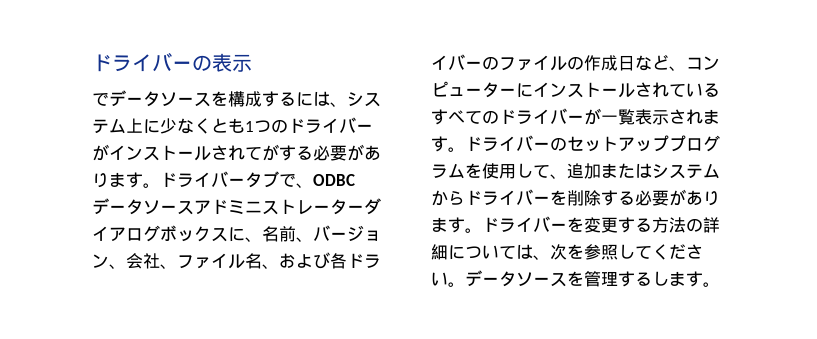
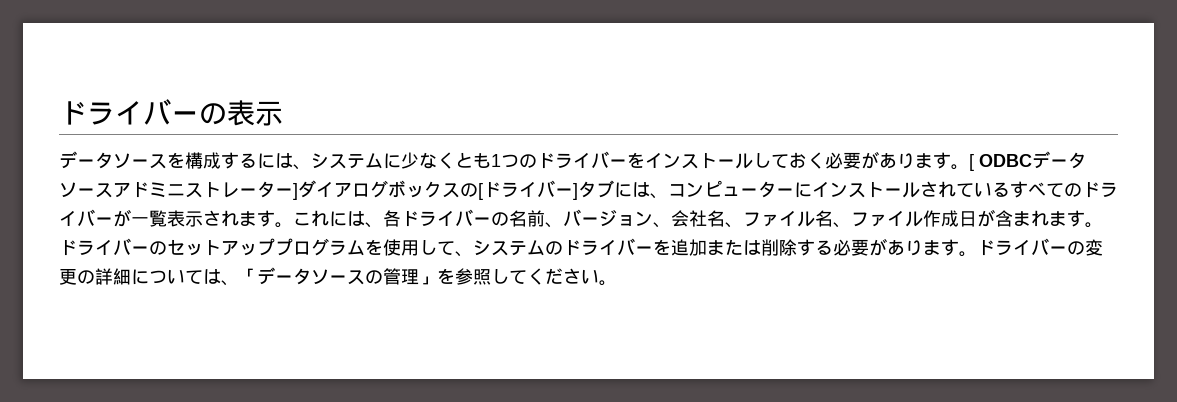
- でデータソースを構成するには、システム上に少なくとも1つのドライバーがインストールされてがする必要があります。ドライバータブで、ODBCデータソースアドミニストレーターダイアログボックスに、名前、バージョン、会社、ファイル名、および各ドライバーのファイルの作成日など、コンピューターにインストールされているすべてのドライバーが一覧表示されます。
+ データソースを構成するには、システムに少なくとも1つのドライバーをインストールしておく必要があります。[ ODBCデータソースアドミニストレーター]ダイアログボックスの[ドライバー]タブには、コンピューターにインストールされているすべてのドライバーが一覧表示されます。
+ これには、各ドライバーの名前、バージョン、会社名、ファイル名、ファイル作成日が含まれます。
- ドライバーのセットアッププログラムを使用して、追加またはシステムからドライバーを削除する必要があります。
+ ドライバーのセットアッププログラムを使用して、システムのドライバーを追加または削除する必要があります。
- ドライバーを変更する方法の詳細については、次を参照してください。データソースを管理するします。
+ ドライバーの変更の詳細については、「データソースの管理」を参照してください。

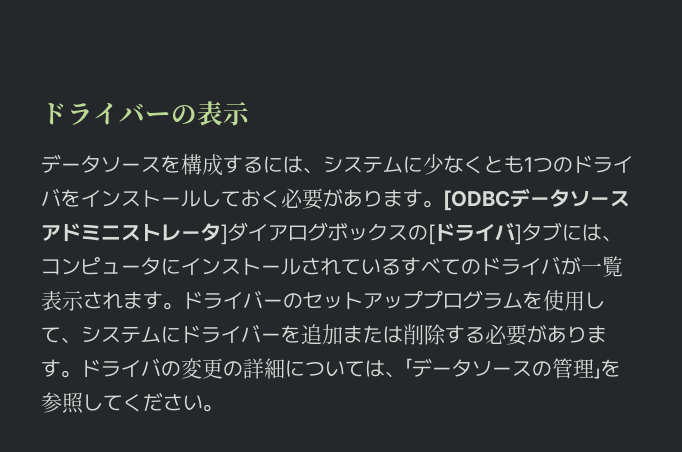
- データソースを構成するには、システムに少なくとも1つのドライバーをインストールしておく必要があります。
+ データソースを構成するには、システムに少なくとも1つのドライバをインストールしておく必要があります。
- [ ODBCデータソースアドミニストレーター]ダイアログボックスの[ドライバー]タブには、コンピューターにインストールされているすべてのドライバーが一覧表示されます。
+ [ODBCデータソースアドミニストレータ]ダイアログボックスの[ドライバ]タブには、コンピュータにインストールされているすべてのドライバが一覧表示されます。
- これには、各ドライバーの名前、バージョン、会社名、ファイル名、ファイル作成日が含まれます。
- ドライバーのセットアッププログラムを使用して、システムのドライバーを追加または削除する必要があります。
+ ドライバーのセットアッププログラムを使用して、システムにドライバーを追加または削除する必要があります。
- ドライバーの変更の詳細については、「データソースの管理」を参照してください。
+ ドライバの変更の詳細については、「データソースの管理」を参照してください。

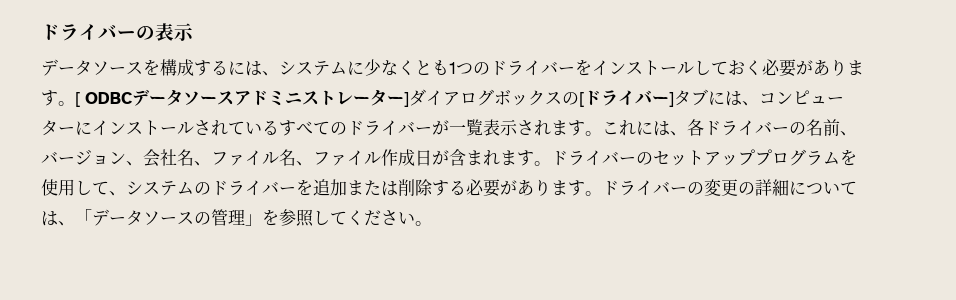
- データソースを構成するには、システムに少なくとも1つのドライバをインストールしておく必要があります。
+ データソースを構成するには、システムに少なくとも1つのドライバーをインストールしておく必要があります。
- [ODBCデータソースアドミニストレータ]ダイアログボックスの[ドライバ]タブには、コンピュータにインストールされているすべてのドライバが一覧表示されます。
+ [ ODBCデータソースアドミニストレーター]ダイアログボックスの[ドライバー]タブには、コンピューターにインストールされているすべてのドライバーが一覧表示されます。
+ これには、各ドライバーの名前、バージョン、会社名、ファイル名、ファイル作成日が含まれます。
- ドライバーのセットアッププログラムを使用して、システムにドライバーを追加または削除する必要があります。
+ ドライバーのセットアッププログラムを使用して、システムのドライバーを追加または削除する必要があります。
- ドライバの変更の詳細については、「データソースの管理」を参照してください。
+ ドライバーの変更の詳細については、「データソースの管理」を参照してください。

